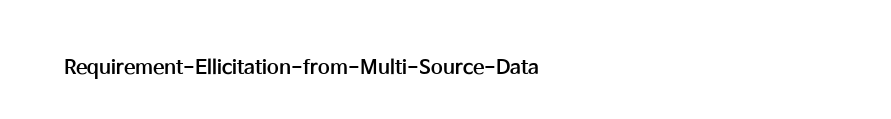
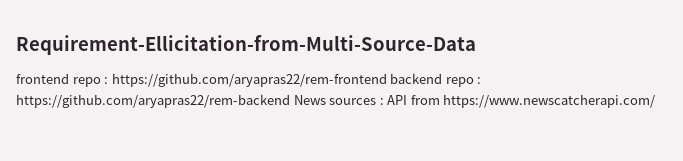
+ frontend repo : https://github.com/aryapras22/rem-frontend backend repo : https://github.com/aryapras22/rem-backend News sources : API from https://www.newscatcherapi.com/

